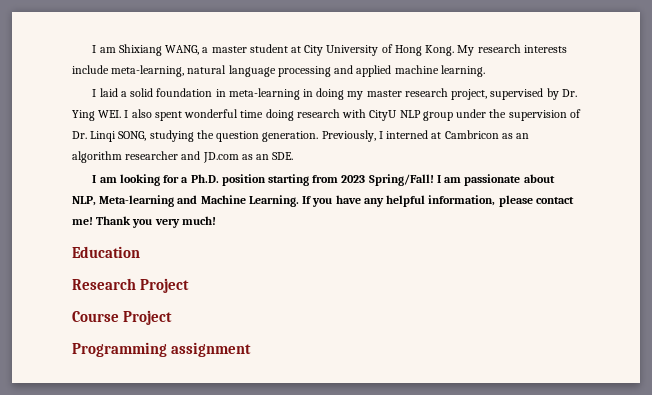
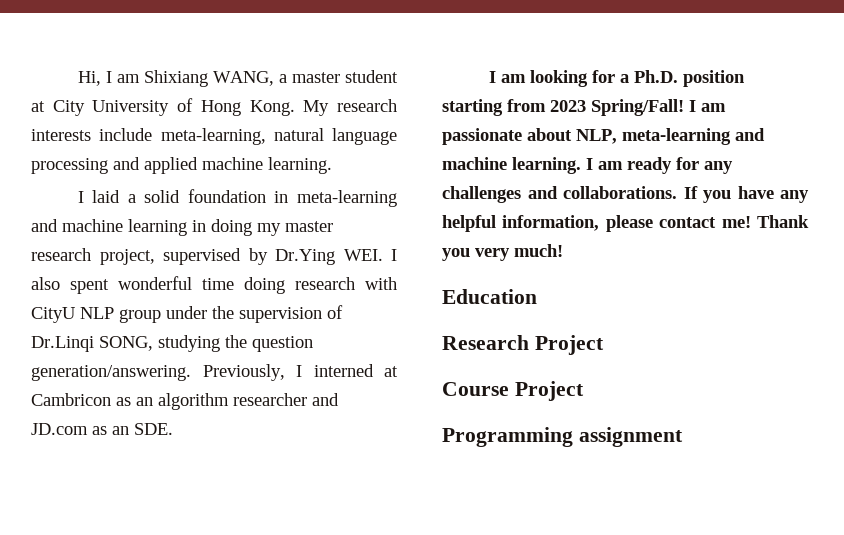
- I am Shixiang WANG, a master student at City University of Hong Kong.
+ Hi, I am Shixiang WANG, a master student at City University of Hong Kong.
- I laid a solid foundation in meta-learning in doing my master research project, supervised by Dr. Ying WEI. I also spent wonderful time doing research with CityU NLP group under the supervision of Dr. Linqi SONG, studying the question generation.
+ I laid a solid foundation in meta-learning and machine learning in doing my master research project, supervised by Dr.Ying WEI. I also spent wonderful time doing research with CityU NLP group under the supervision of Dr.Linqi SONG, studying the question generation/answering.
- I am passionate about NLP, Meta-learning and Machine Learning.
+ I am passionate about NLP, meta-learning and machine learning. I am ready for any challenges and collaborations.

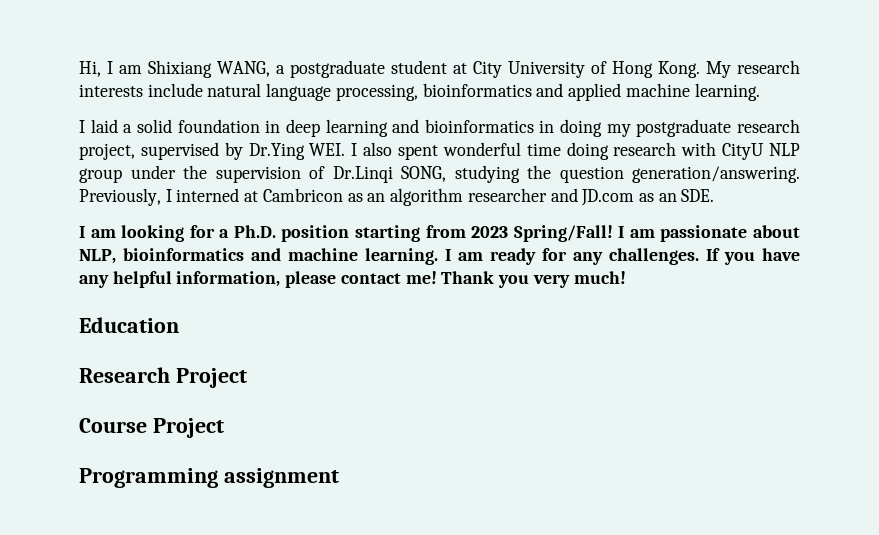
- Hi, I am Shixiang WANG, a master student at City University of Hong Kong.
+ Hi, I am Shixiang WANG, a postgraduate student at City University of Hong Kong.
- My research interests include meta-learning, natural language processing and applied machine learning.
+ My research interests include natural language processing, bioinformatics and applied machine learning.
- I laid a solid foundation in meta-learning and machine learning in doing my master research project, supervised by Dr.Ying WEI. I also spent wonderful time doing research with CityU NLP group under the supervision of Dr.Linqi SONG, studying the question generation/answering.
+ I laid a solid foundation in deep learning and bioinformatics in doing my postgraduate research project, supervised by Dr.Ying WEI. I also spent wonderful time doing research with CityU NLP group under the supervision of Dr.Linqi SONG, studying the question generation/answering.
- I am passionate about NLP, meta-learning and machine learning.
+ I am passionate about NLP, bioinformatics and machine learning.
- I am ready for any challenges and collaborations.
+ I am ready for any challenges.

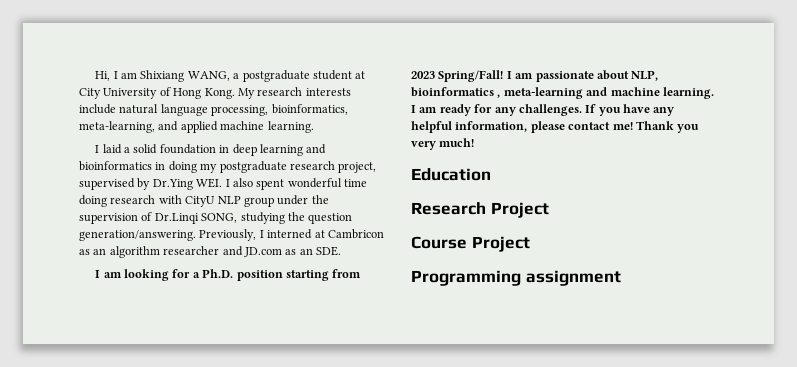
- My research interests include natural language processing, bioinformatics and applied machine learning.
+ My research interests include natural language processing, bioinformatics, meta-learning, and applied machine learning.
- I am passionate about NLP, bioinformatics and machine learning.
+ I am passionate about NLP, bioinformatics , meta-learning and machine learning.

